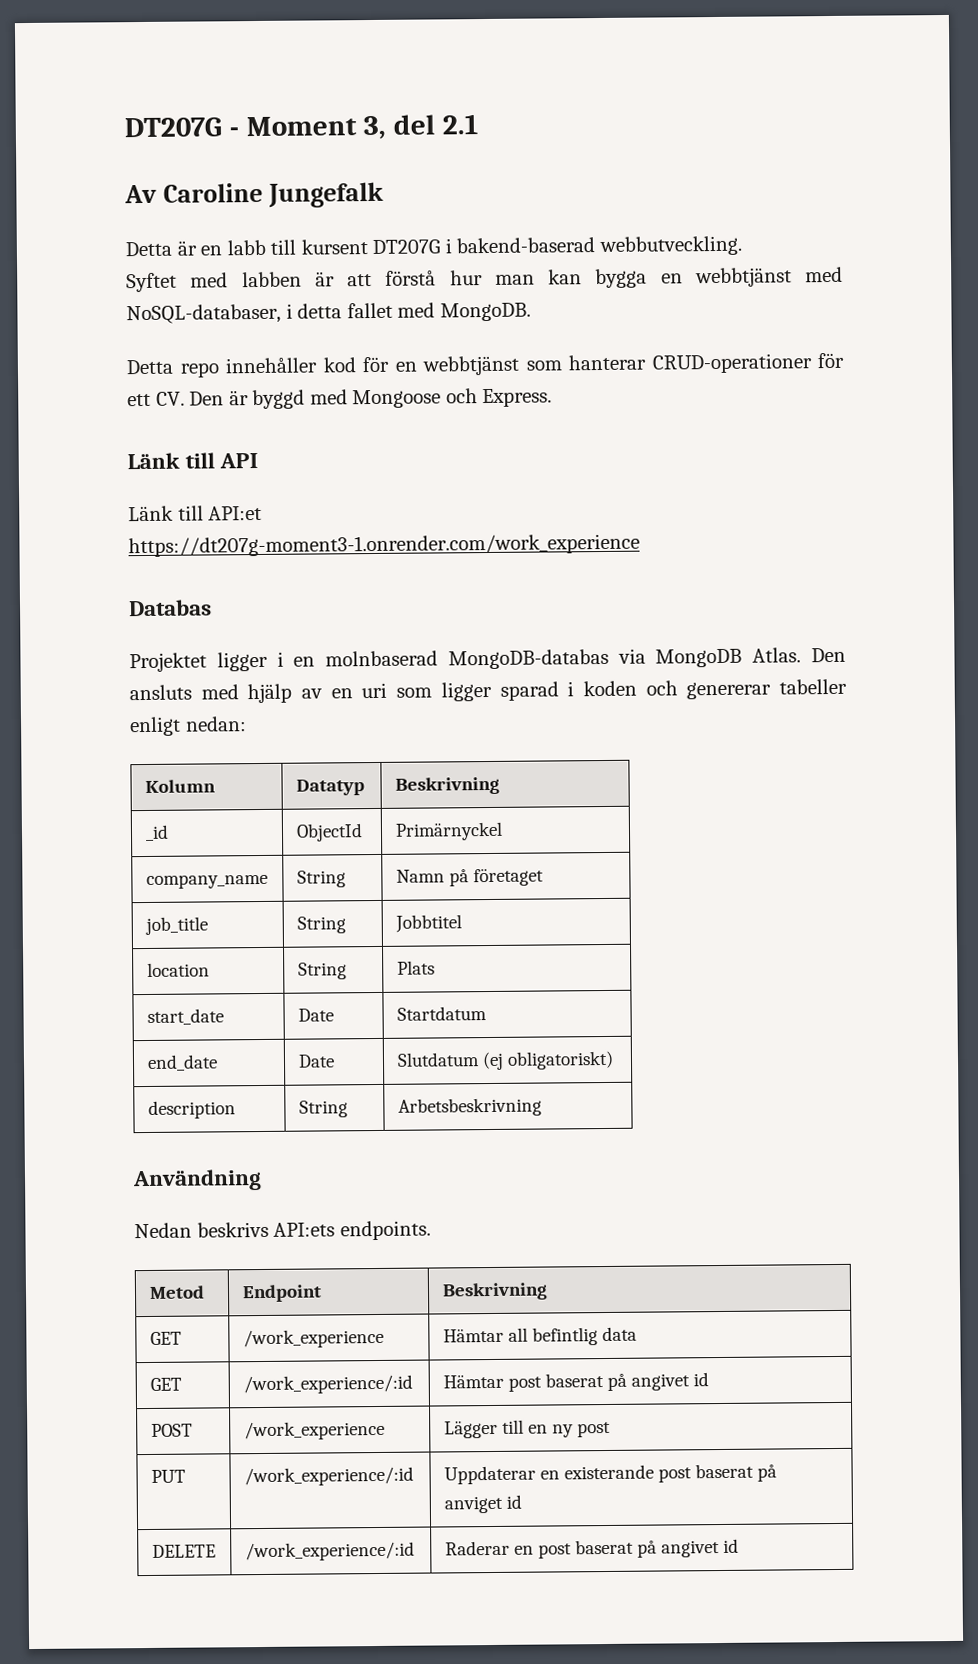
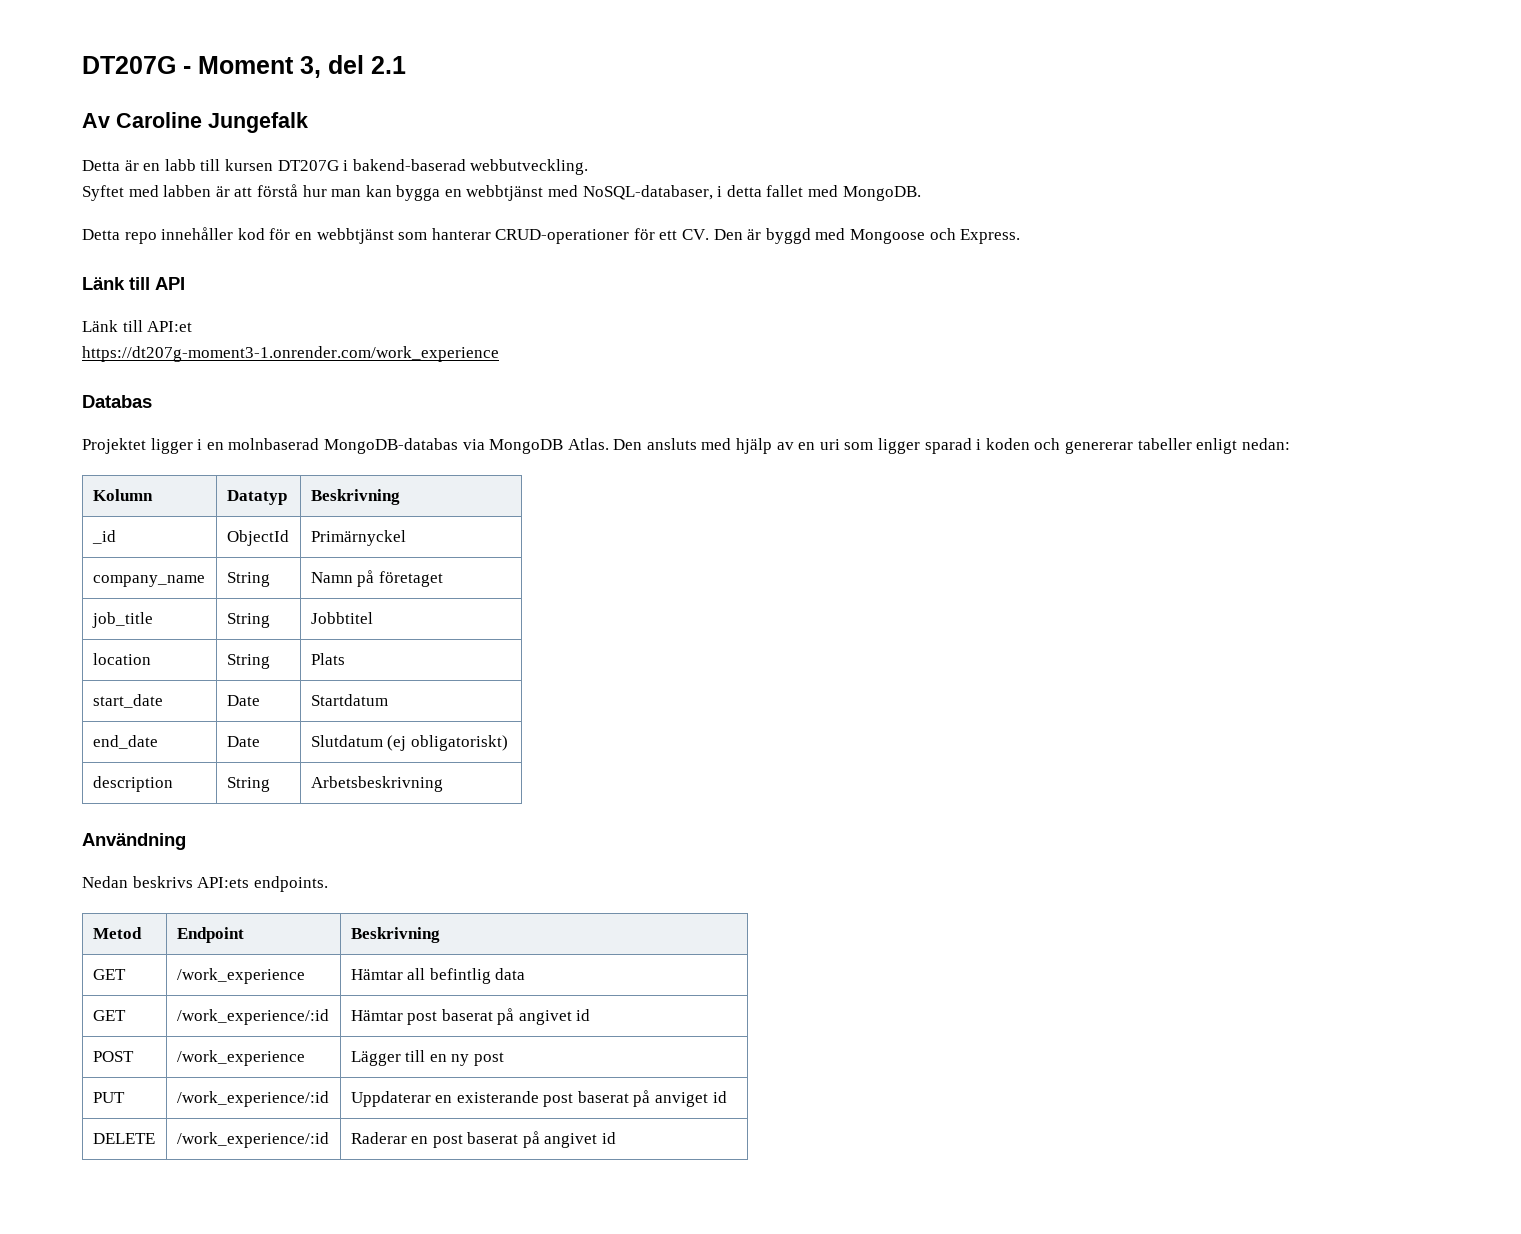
- Detta är en labb till kursent DT207G i bakend-baserad webbutveckling.
+ Detta är en labb till kursen DT207G i bakend-baserad webbutveckling.

